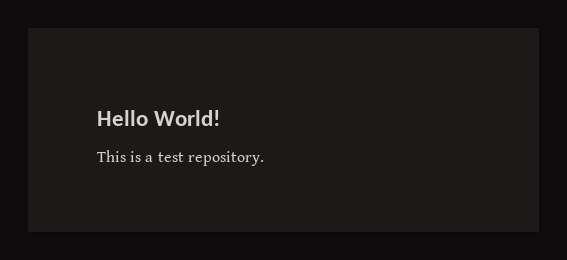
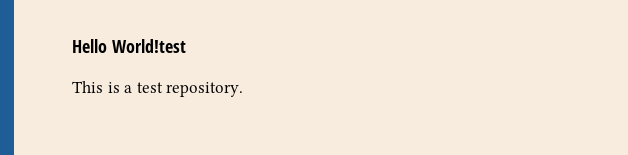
- Hello World!
+ Hello World!test

